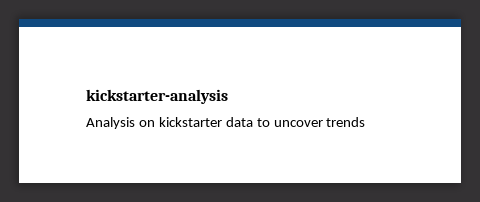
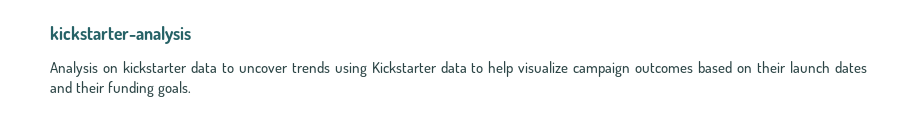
- Analysis on kickstarter data to uncover trends
+ Analysis on kickstarter data to uncover trends using Kickstarter data to help visualize campaign outcomes based on their launch dates and their funding goals.

